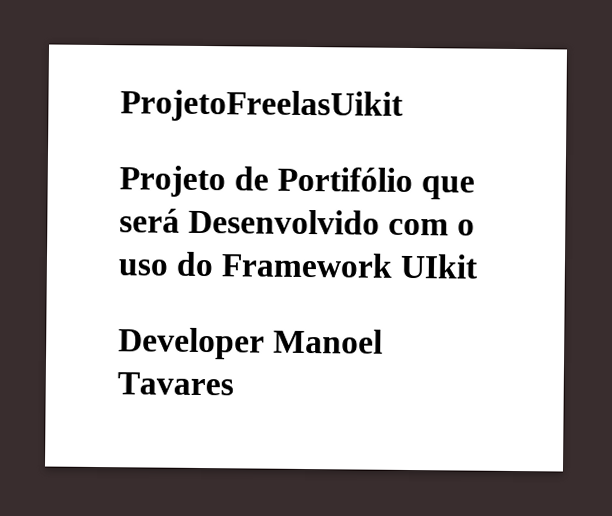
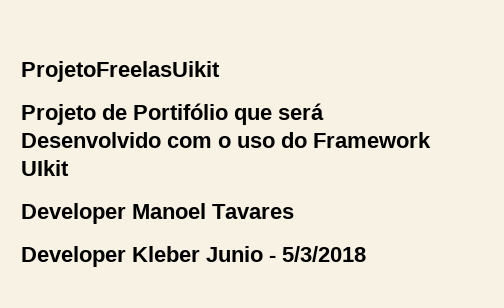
+ Developer Kleber Junio - 5/3/2018

